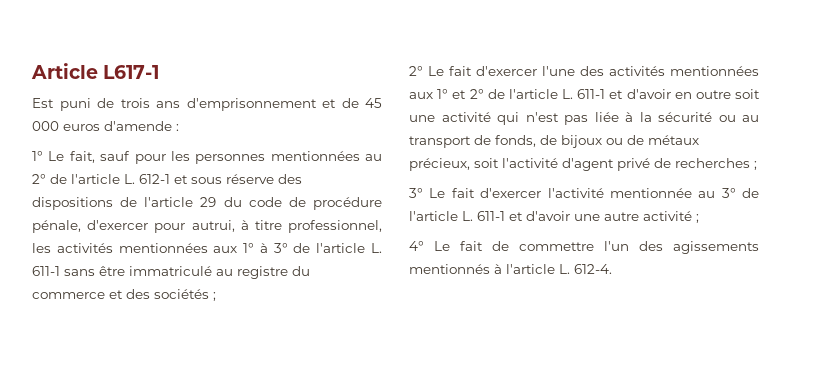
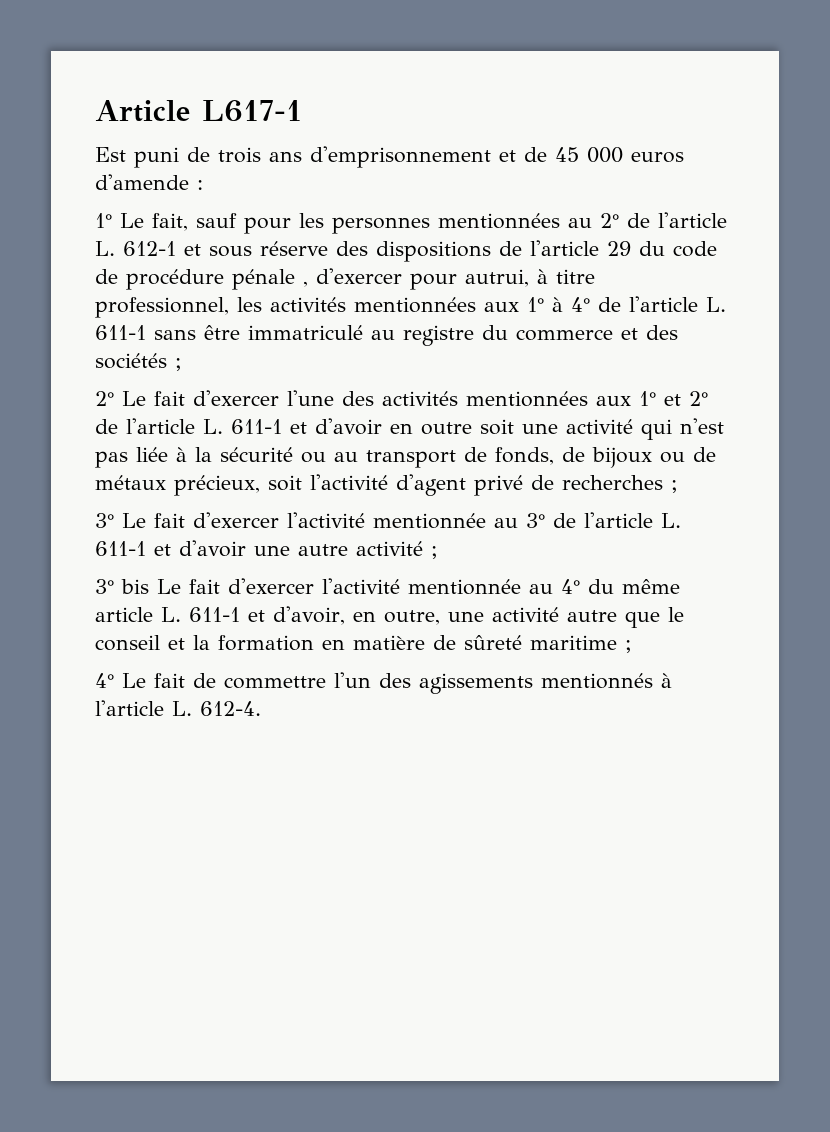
- 1° Le fait, sauf pour les personnes mentionnées au 2° de l'article L. 612-1 et sous réserve des dispositions de l'article 29 du code de procédure pénale, d'exercer pour autrui, à titre professionnel, les activités mentionnées aux 1° à 3° de l'article L. 611-1 sans être immatriculé au registre du commerce et des sociétés ;
+ 1° Le fait, sauf pour les personnes mentionnées au 2° de l'article L. 612-1 et sous réserve des dispositions de l'article 29 du code de procédure pénale , d'exercer pour autrui, à titre professionnel, les activités mentionnées aux 1° à 4° de l'article L. 611-1 sans être immatriculé au registre du commerce et des sociétés ;
+ 3° bis Le fait d'exercer l'activité mentionnée au 4° du même article L. 611-1 et d'avoir, en outre, une activité autre que le conseil et la formation en matière de sûreté maritime ;

